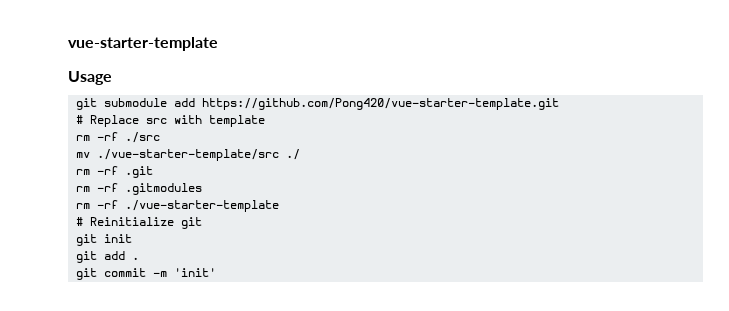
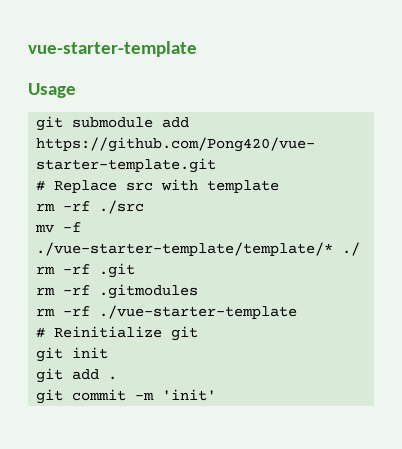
- mv ./vue-starter-template/src ./
+ mv -f ./vue-starter-template/template/* ./

